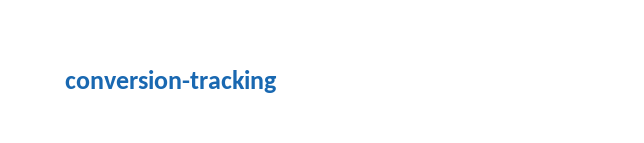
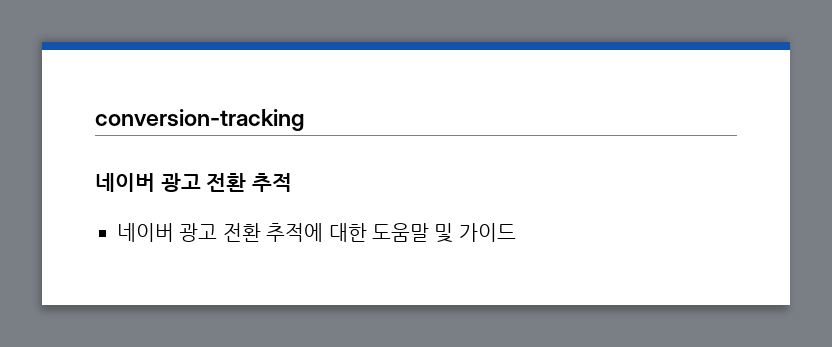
+ 네이버 광고 전환 추적
+ 네이버 광고 전환 추적에 대한 도움말 및 가이드

